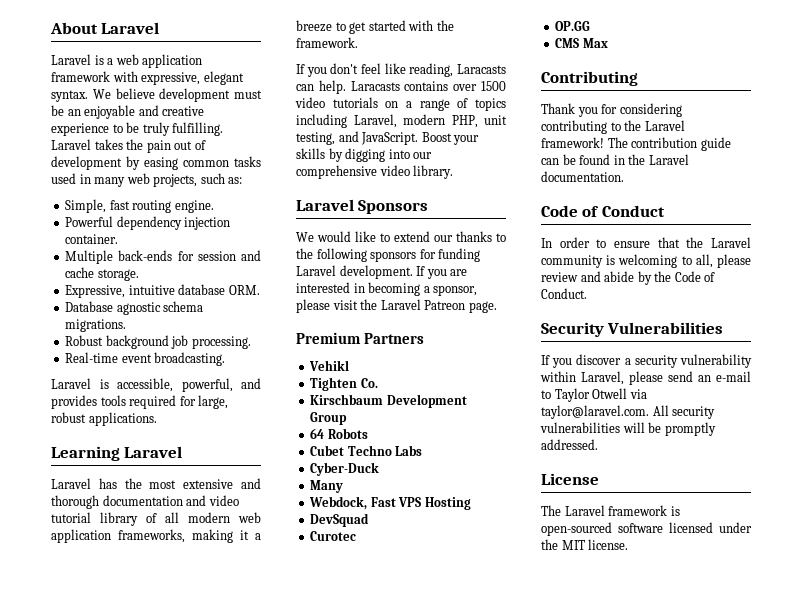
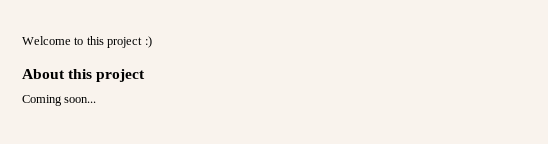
- About Laravel
- Laravel is a web application framework with expressive, elegant syntax. We believe development must be an enjoyable and creative experience to be truly fulfilling. Laravel takes the pain out of development by easing common tasks used in many web projects, such as:
- Simple, fast routing engine.
- Powerful dependency injection container.
- Multiple back-ends for session and cache storage.
- Expressive, intuitive database ORM.
- Database agnostic schema migrations.
- Robust background job processing.
- Real-time event broadcasting.
- Laravel is accessible, powerful, and provides tools required for large, robust applications.
- Learning Laravel
- Laravel has the most extensive and thorough documentation and video tutorial library of all modern web application frameworks, making it a breeze to get started with the framework.
- If you don't feel like reading, Laracasts can help. Laracasts contains over 1500 video tutorials on a range of topics including Laravel, modern PHP, unit testing, and JavaScript. Boost your skills by digging into our comprehensive video library.
- Laravel Sponsors
- We would like to extend our thanks to the following sponsors for funding Laravel development. If you are interested in becoming a sponsor, please visit the Laravel Patreon page.
- Premium Partners
- Vehikl
- Tighten Co.
- Kirschbaum Development Group
- 64 Robots
- Cubet Techno Labs
- Cyber-Duck
- Many
- Webdock, Fast VPS Hosting
- DevSquad
- Curotec
- OP.GG
- CMS Max
- Contributing
- Thank you for considering contributing to the Laravel framework! The contribution guide can be found in the Laravel documentation.
- Code of Conduct
- In order to ensure that the Laravel community is welcoming to all, please review and abide by the Code of Conduct.
- Security Vulnerabilities
- If you discover a security vulnerability within Laravel, please send an e-mail to Taylor Otwell via taylor@laravel.com. All security vulnerabilities will be promptly addressed.
- License
- The Laravel framework is open-sourced software licensed under the MIT license.
+ Welcome to this project :)
+ About this project
+ Coming soon...

